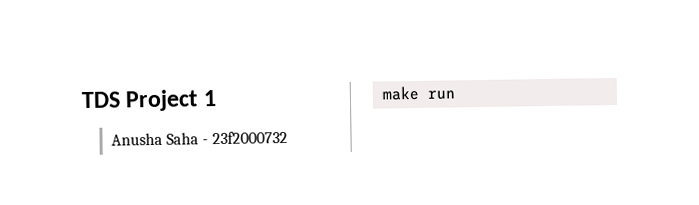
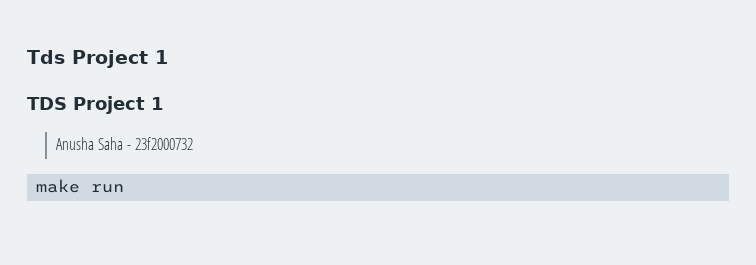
+ Tds Project 1

